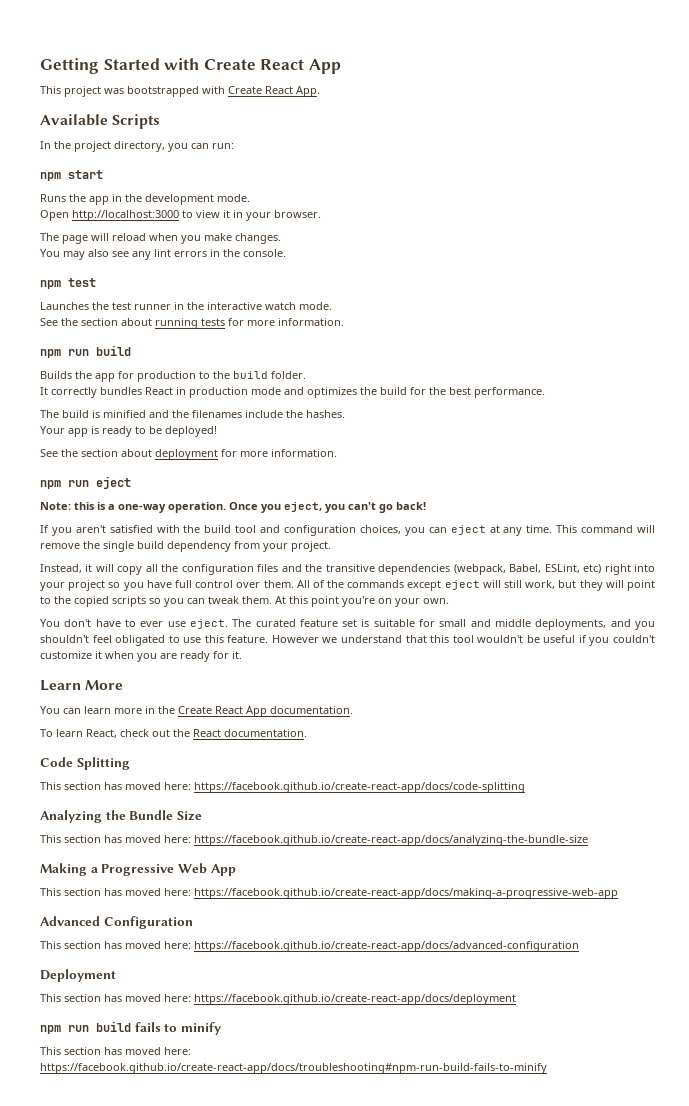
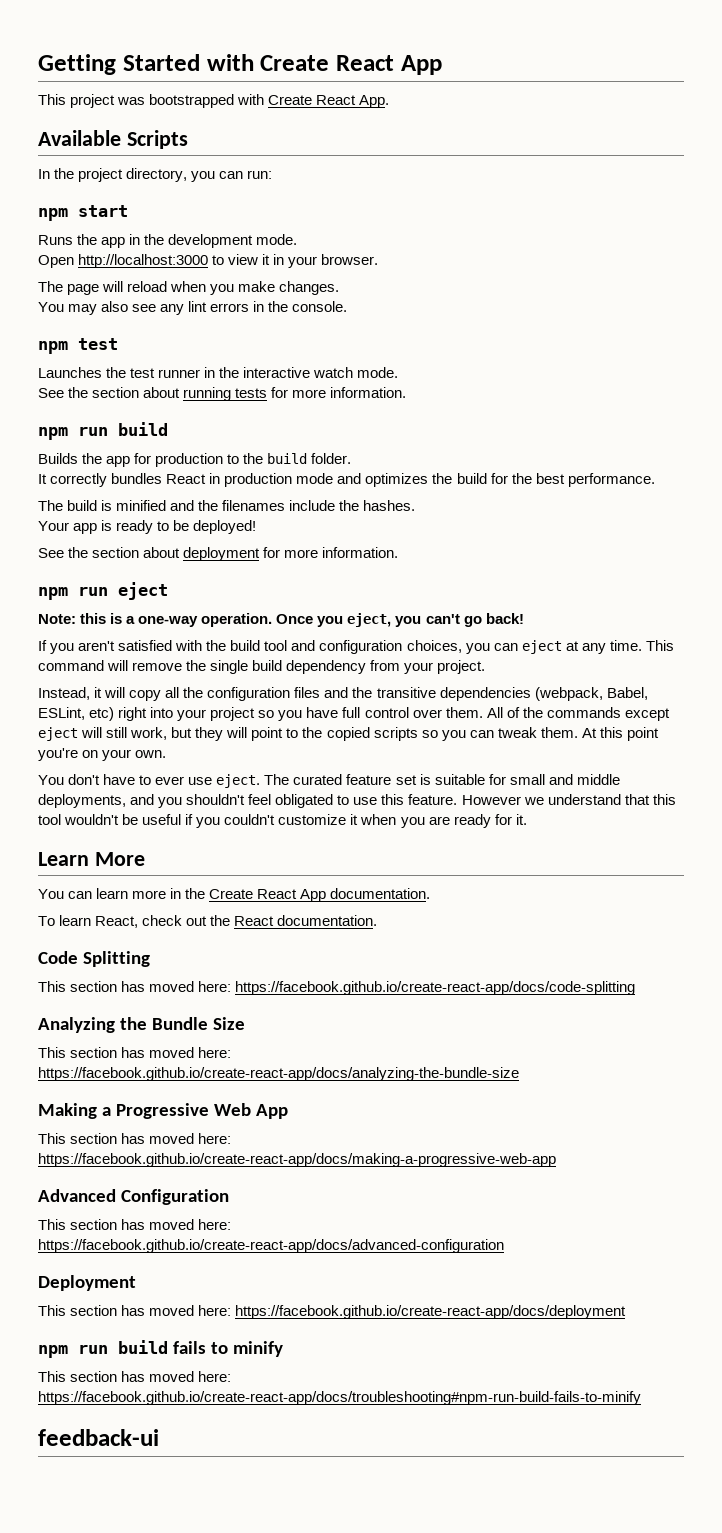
+ feedback-ui

